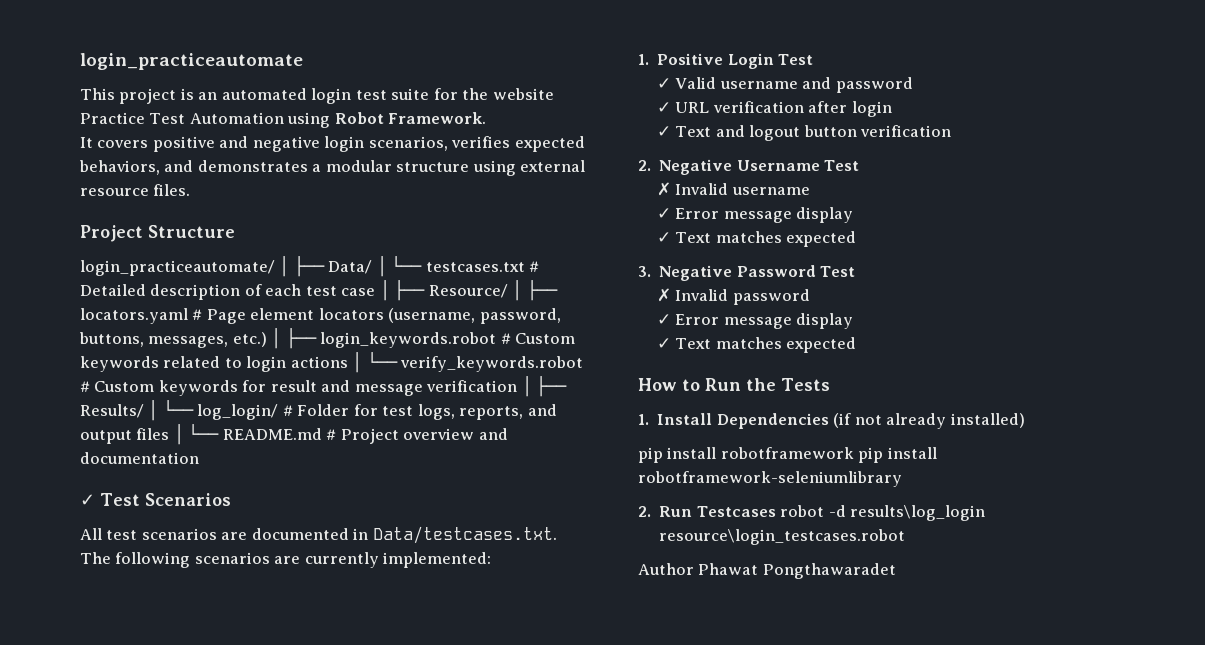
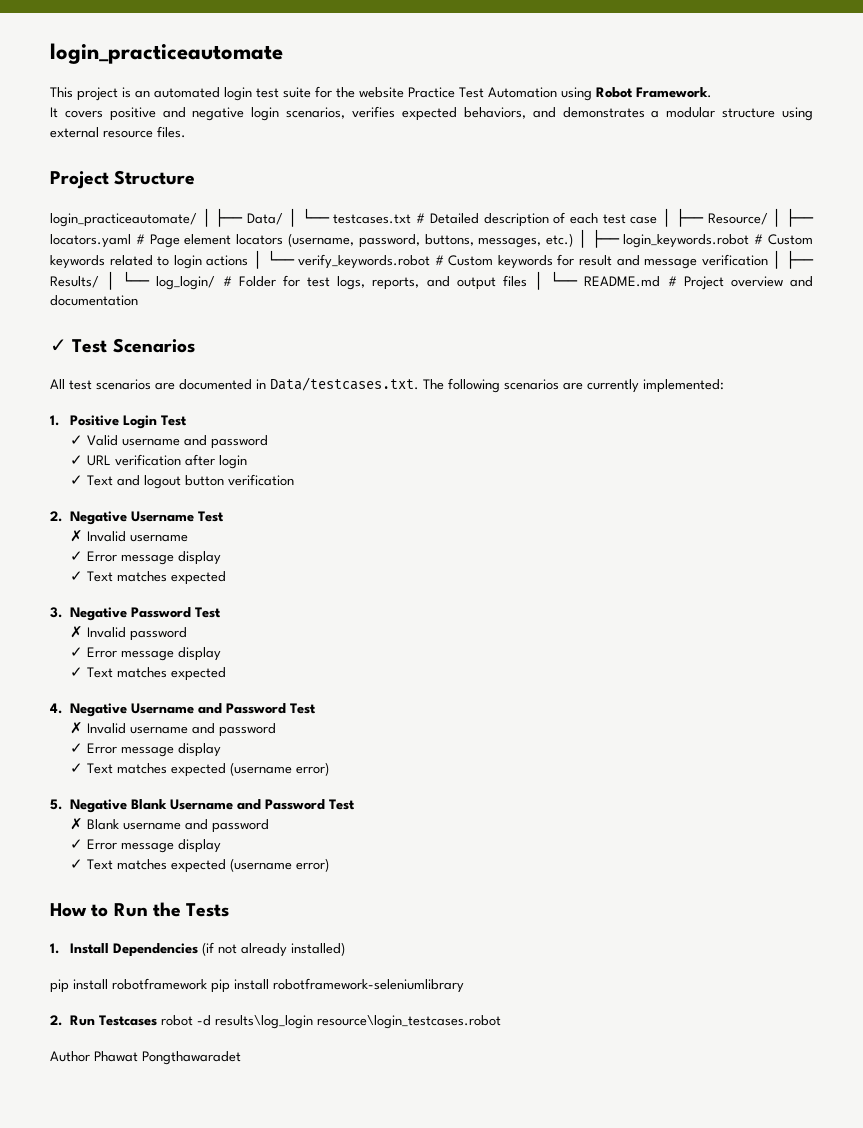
+ 4. Negative Username and Password Test
+ ✗ Invalid username and password
+ ✓ Error message display
+ ✓ Text matches expected (username error)
+ 5. Negative Blank Username and Password Test
+ ✗ Blank username and password
+ ✓ Error message display
+ ✓ Text matches expected (username error)

